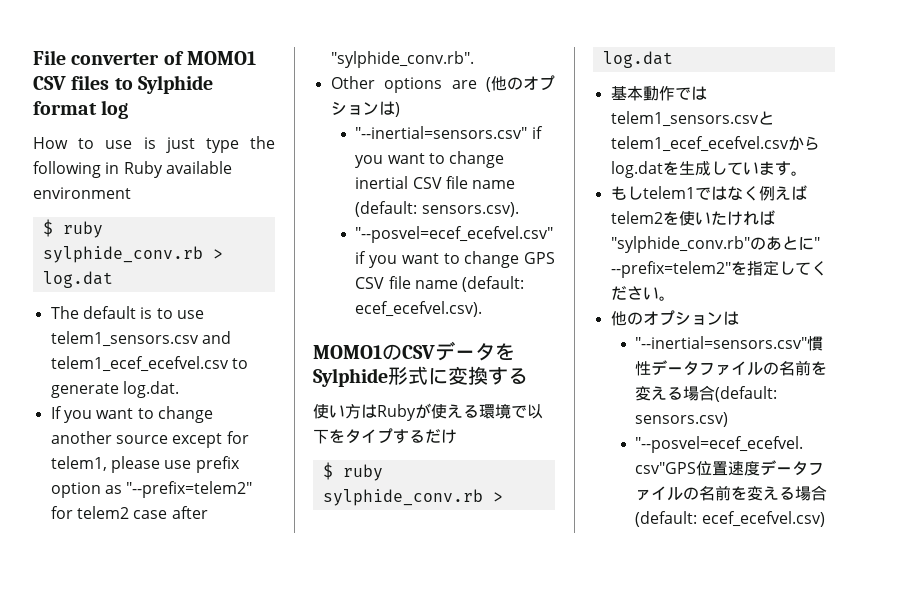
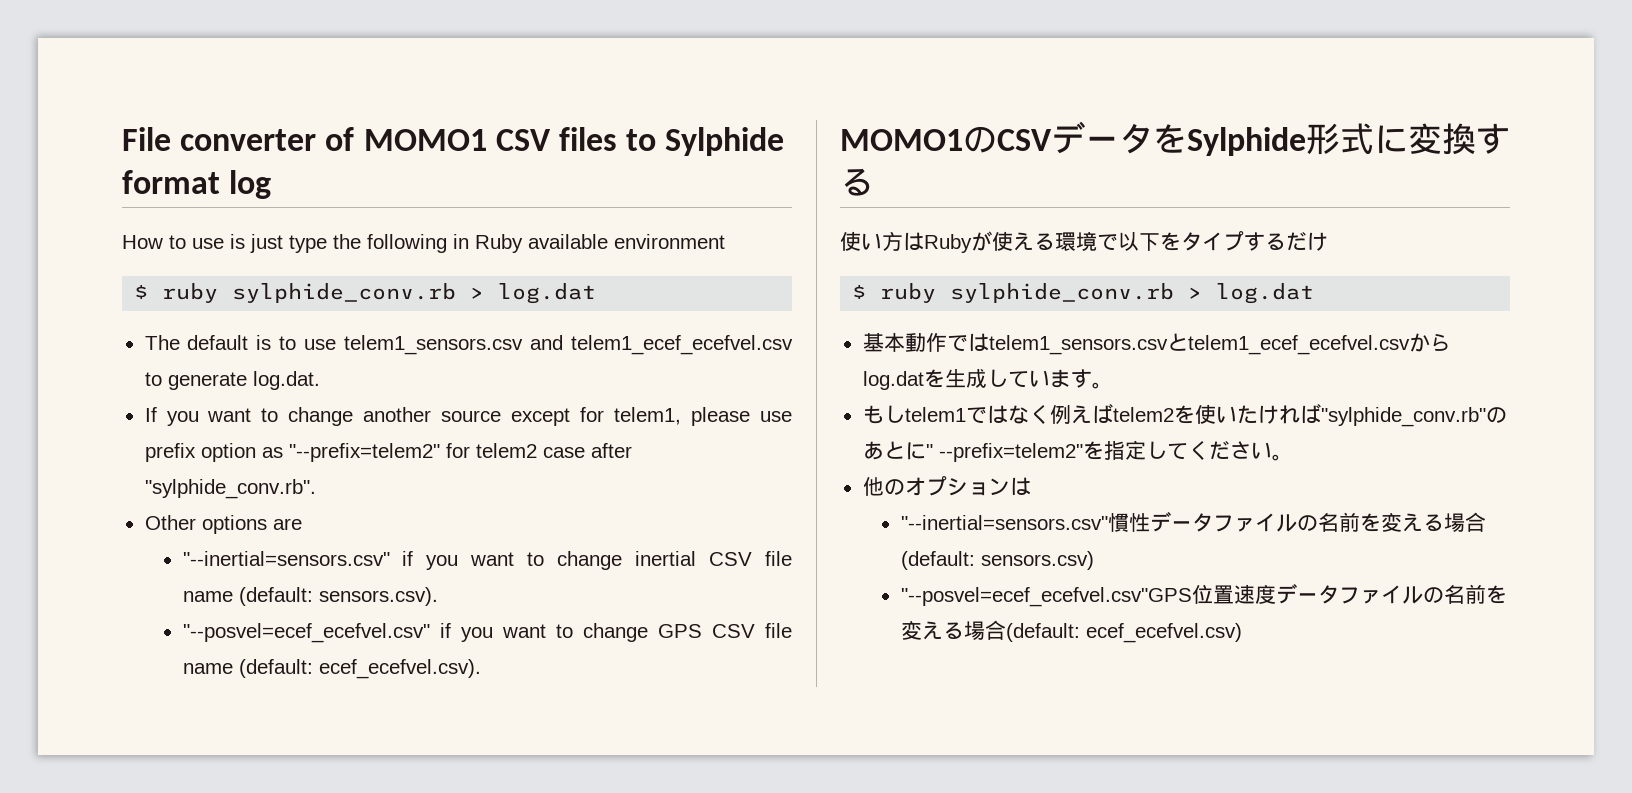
- Other options are (他のオプションは)
+ Other options are

